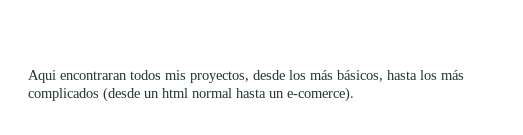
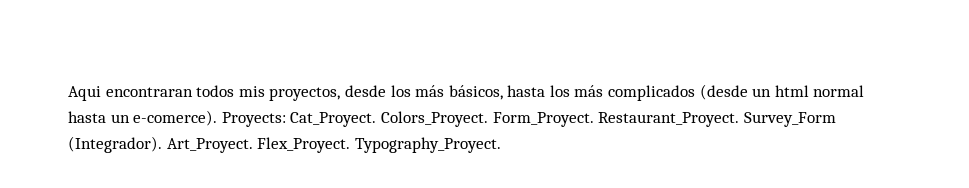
+ Proyects: Cat_Proyect. Colors_Proyect. Form_Proyect. Restaurant_Proyect. Survey_Form (Integrador). Art_Proyect. Flex_Proyect. Typography_Proyect.

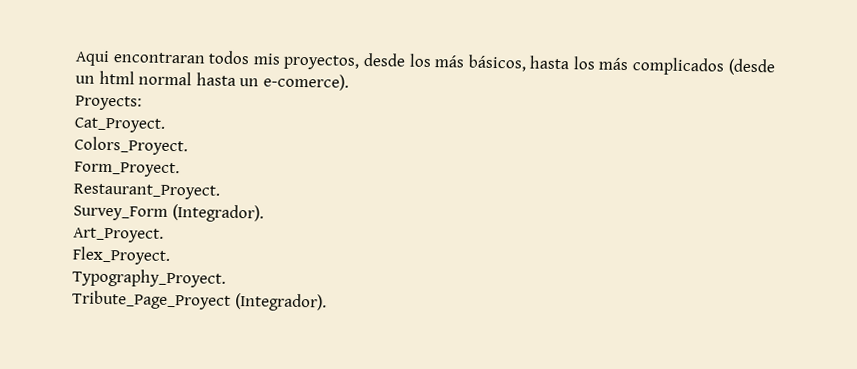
- Aqui encontraran todos mis proyectos, desde los más básicos, hasta los más complicados (desde un html normal hasta un e-comerce). Proyects: Cat_Proyect. Colors_Proyect. Form_Proyect. Restaurant_Proyect. Survey_Form (Integrador). Art_Proyect. Flex_Proyect. Typography_Proyect.
+ Aqui encontraran todos mis proyectos, desde los más básicos, hasta los más complicados (desde un html normal hasta un e-comerce).
+ Proyects:
+ Cat_Proyect.
+ Colors_Proyect.
+ Form_Proyect.
+ Restaurant_Proyect.
+ Survey_Form (Integrador).
+ Art_Proyect.
+ Flex_Proyect.
+ Typography_Proyect.
+ Tribute_Page_Proyect (Integrador).

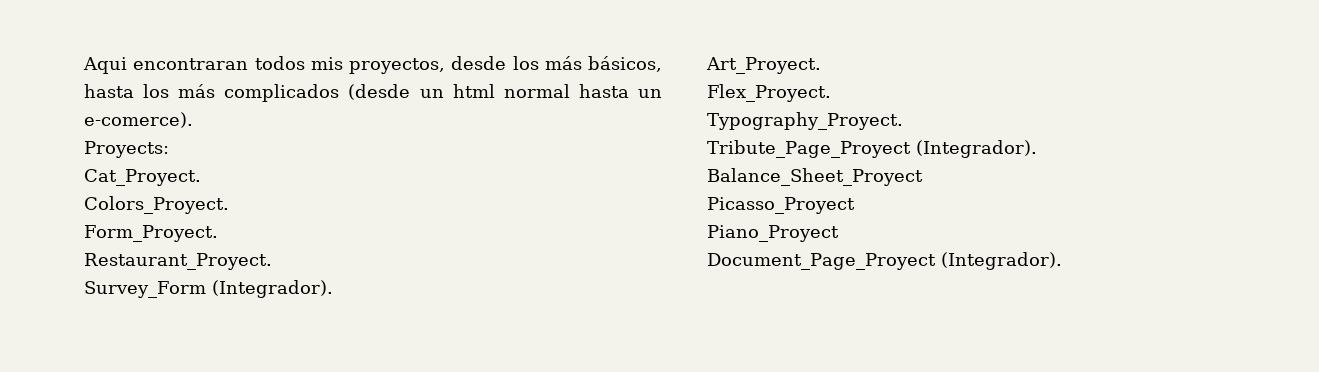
+ Balance_Sheet_Proyect
+ Picasso_Proyect
+ Piano_Proyect
+ Document_Page_Proyect (Integrador).

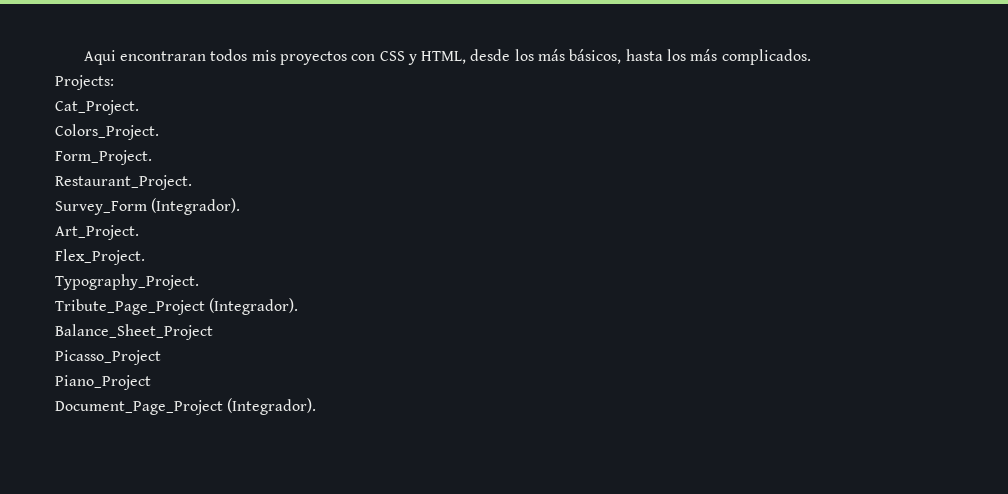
- Aqui encontraran todos mis proyectos, desde los más básicos, hasta los más complicados (desde un html normal hasta un e-comerce).
- Proyects:
- Cat_Proyect.
- Colors_Proyect.
- Form_Proyect.
- Restaurant_Proyect.
+ Aqui encontraran todos mis proyectos con CSS y HTML, desde los más básicos, hasta los más complicados.
+ Projects:
+ Cat_Project.
+ Colors_Project.
+ Form_Project.
+ Restaurant_Project.
  Survey_Form (Integrador).
- Art_Proyect.
- Flex_Proyect.
- Typography_Proyect.
- Tribute_Page_Proyect (Integrador).
- Balance_Sheet_Proyect
- Picasso_Proyect
- Piano_Proyect
- Document_Page_Proyect (Integrador).
+ Art_Project.
+ Flex_Project.
+ Typography_Project.
+ Tribute_Page_Project (Integrador).
+ Balance_Sheet_Project
+ Picasso_Project
+ Piano_Project
+ Document_Page_Project (Integrador).

